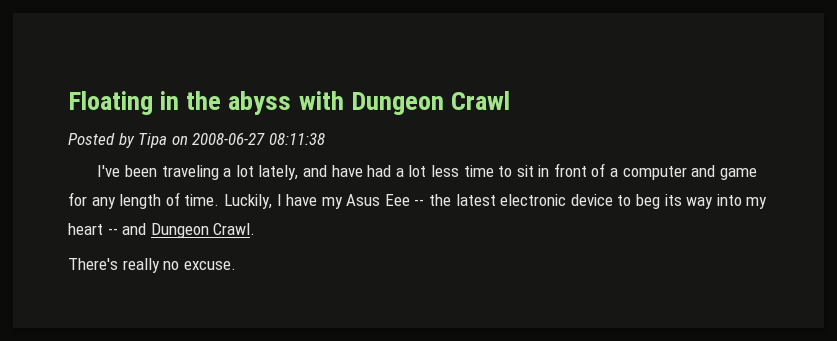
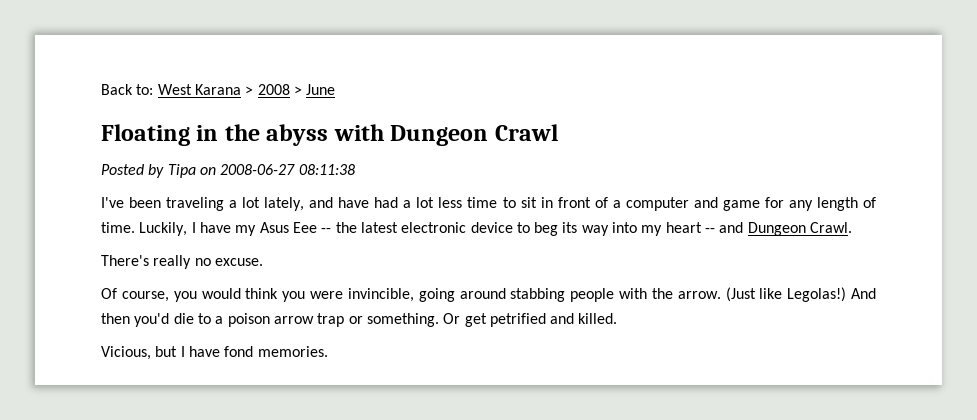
+ Back to: West Karana > 2008 > June
+ Of course, you would think you were invincible, going around stabbing people with the arrow. (Just like Legolas!) And then you'd die to a poison arrow trap or something. Or get petrified and killed.
+ Vicious, but I have fond memories.

